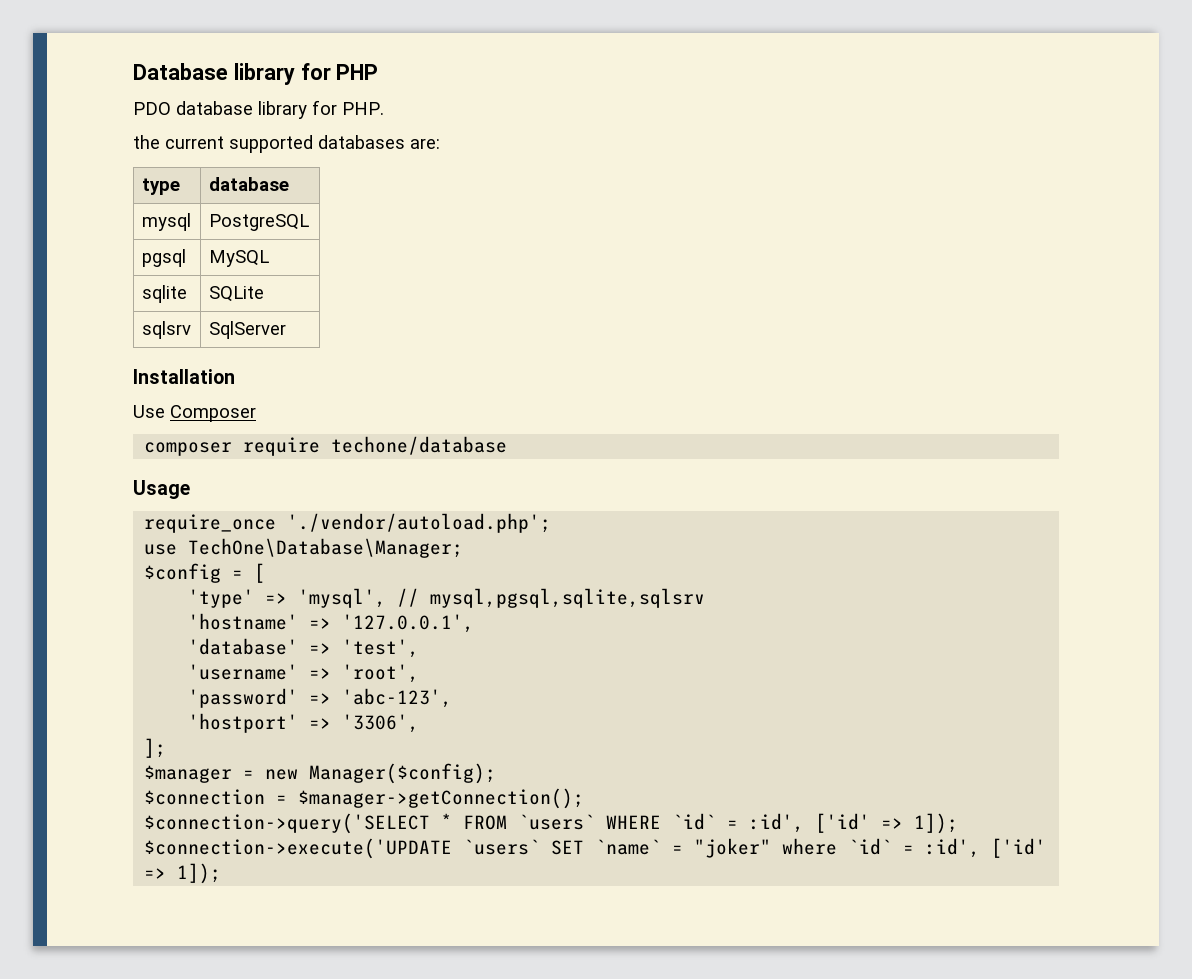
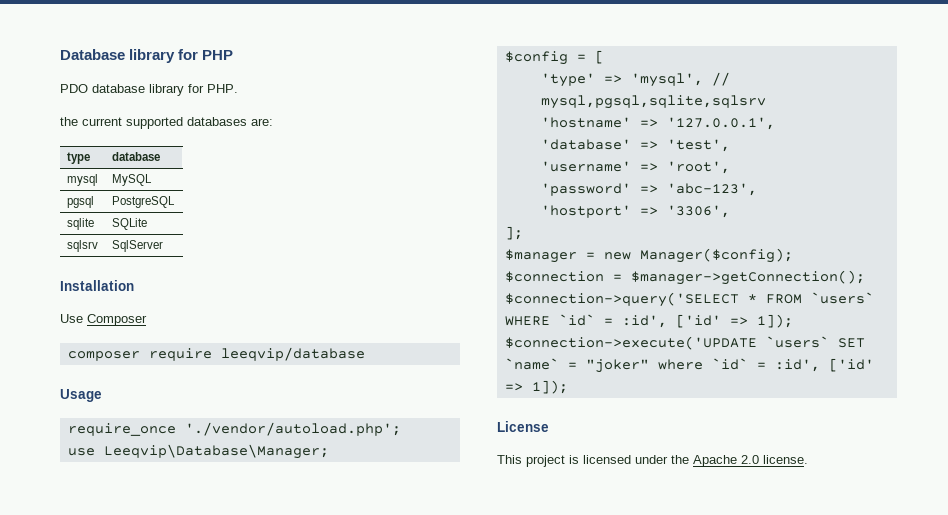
- mysql | PostgreSQL
+ mysql | MySQL
- pgsql | MySQL
+ pgsql | PostgreSQL
- composer require techone/database
+ composer require leeqvip/database
- use TechOne\Database\Manager;
+ use Leeqvip\Database\Manager;
+ License
+ This project is licensed under the Apache 2.0 license.

